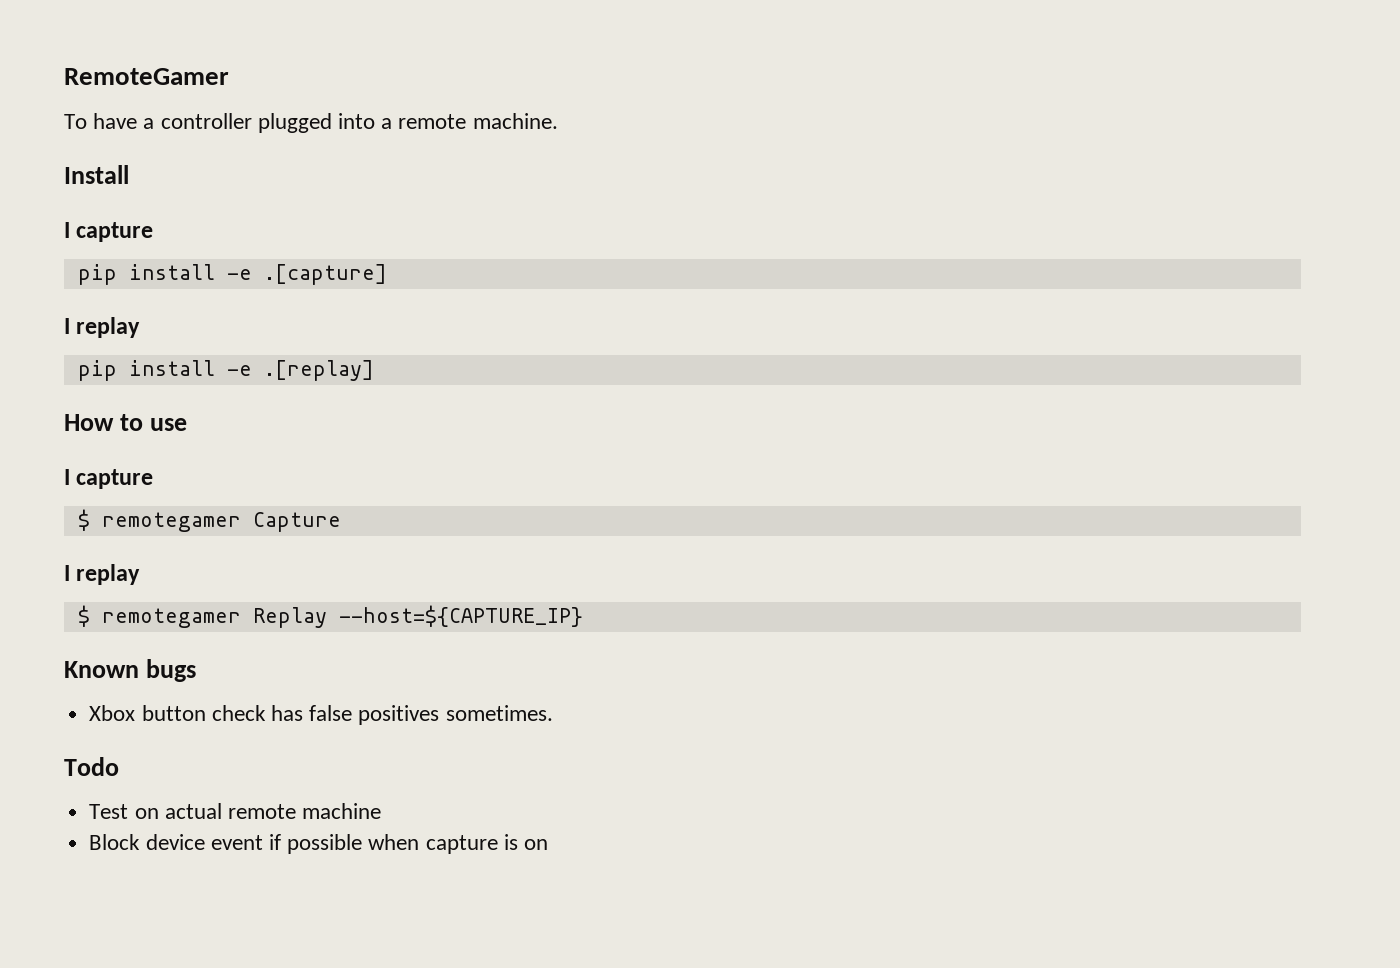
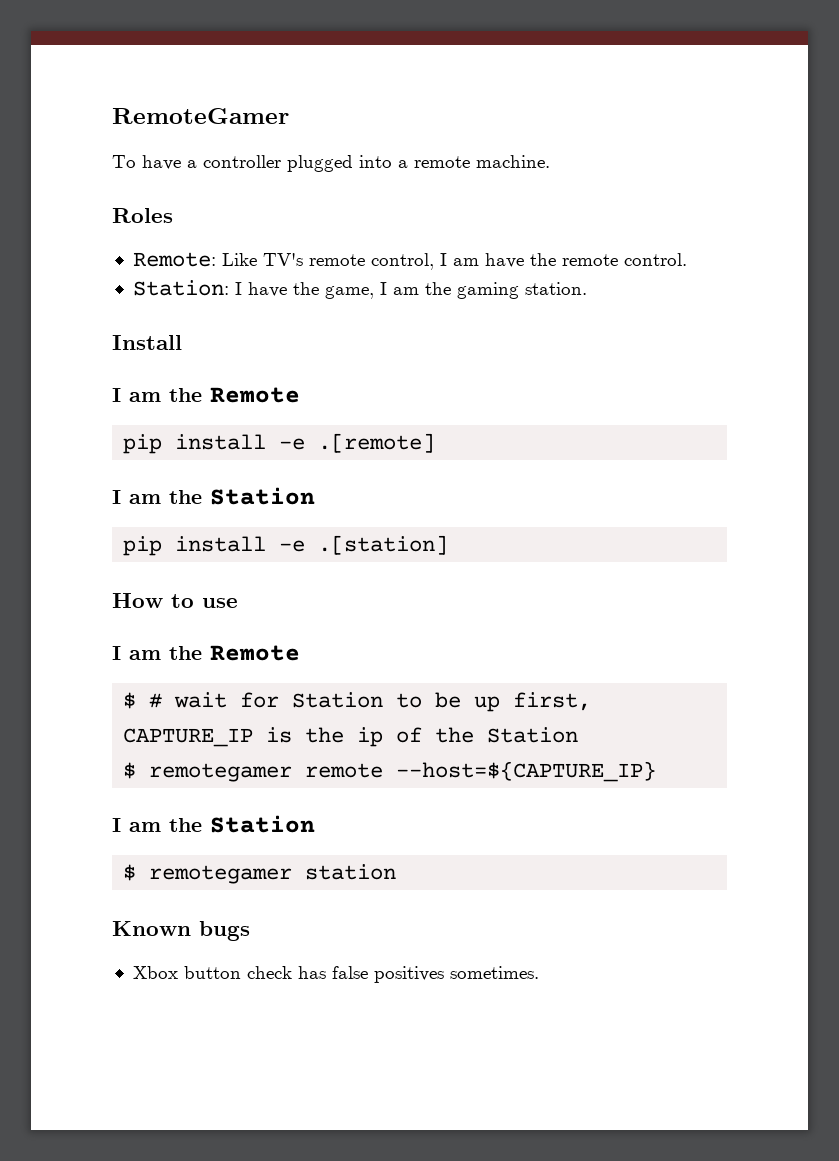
+ Roles
+ Remote: Like TV's remote control, I am have the remote control.
+ Station: I have the game, I am the gaming station.
  Install
- I capture
- pip install -e .[capture]
- I replay
- pip install -e .[replay]
+ I am the Remote
+ pip install -e .[remote]
+ I am the Station
+ pip install -e .[station]
  How to use
- I capture
- $ remotegamer Capture
- I replay
- $ remotegamer Replay --host=${CAPTURE_IP}
+ I am the Remote
+ $ # wait for Station to be up first, CAPTURE_IP is the ip of the Station
+ $ remotegamer remote --host=${CAPTURE_IP}
+ I am the Station
+ $ remotegamer station
- Todo
- Test on actual remote machine
- Block device event if possible when capture is on

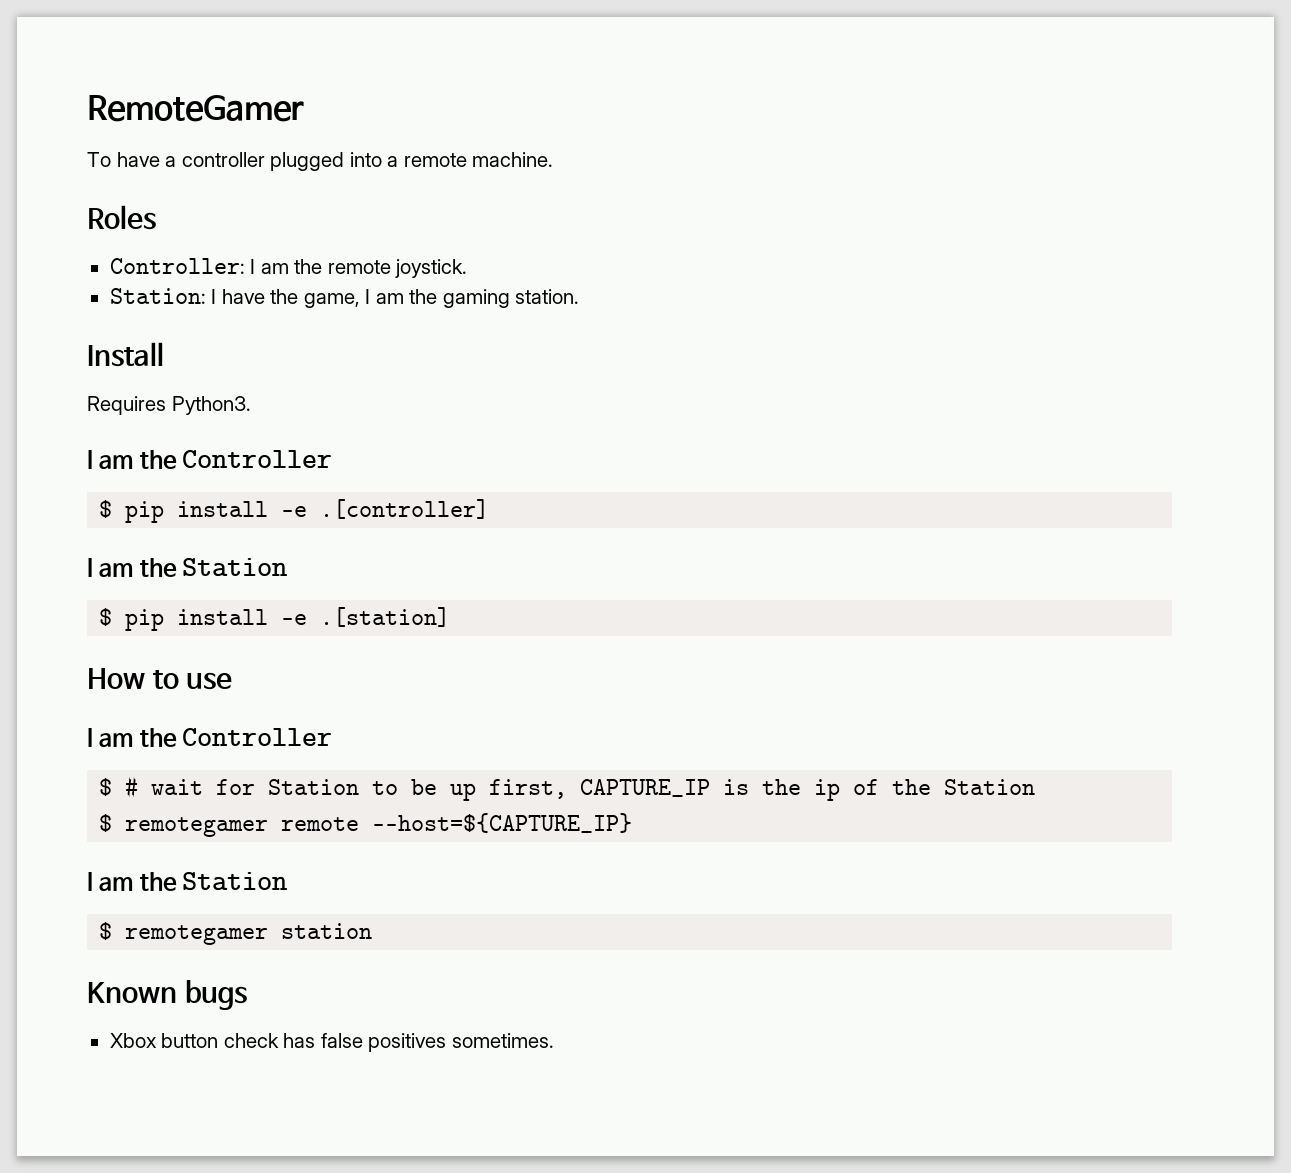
- Remote: Like TV's remote control, I am have the remote control.
+ Controller: I am the remote joystick.
  Install
- I am the Remote
- pip install -e .[remote]
+ Requires Python3.
+ I am the Controller
+ $ pip install -e .[controller]
  I am the Station
- pip install -e .[station]
+ $ pip install -e .[station]
  How to use
- I am the Remote
+ I am the Controller

